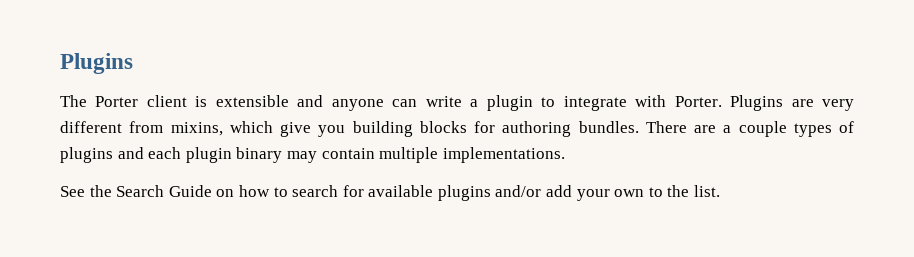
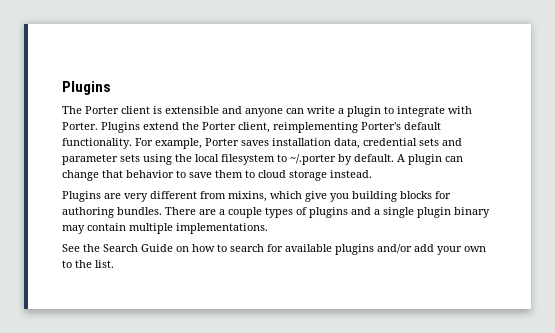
+ Plugins extend the Porter client, reimplementing Porter's default functionality. For example, Porter saves installation data, credential sets and parameter sets using the local filesystem to ~/.porter by default. A plugin can change that behavior to save them to cloud storage instead.
- There are a couple types of plugins and each plugin binary may contain multiple implementations.
+ There are a couple types of plugins and a single plugin binary may contain multiple implementations.

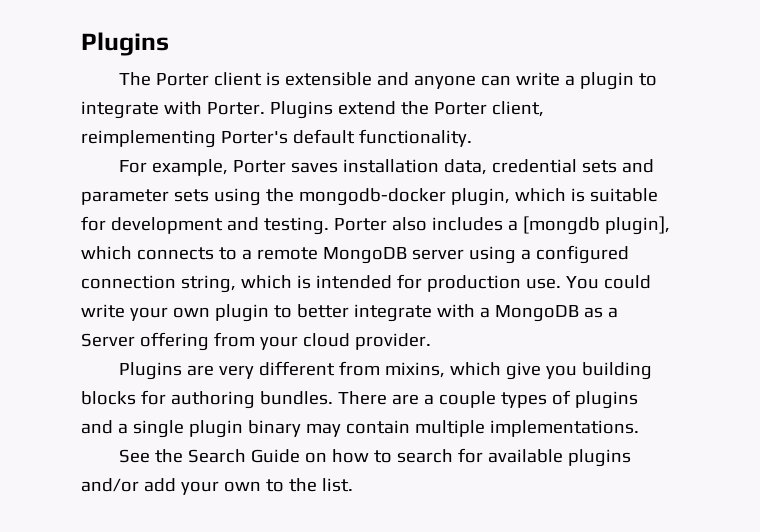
- Plugins extend the Porter client, reimplementing Porter's default functionality. For example, Porter saves installation data, credential sets and parameter sets using the local filesystem to ~/.porter by default. A plugin can change that behavior to save them to cloud storage instead.
+ Plugins extend the Porter client, reimplementing Porter's default functionality.
+ For example, Porter saves installation data, credential sets and parameter sets using the mongodb-docker plugin, which is suitable for development and testing. Porter also includes a [mongdb plugin], which connects to a remote MongoDB server using a configured connection string, which is intended for production use. You could write your own plugin to better integrate with a MongoDB as a Server offering from your cloud provider.

